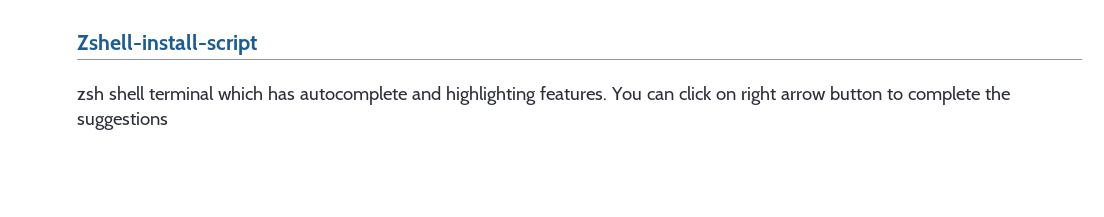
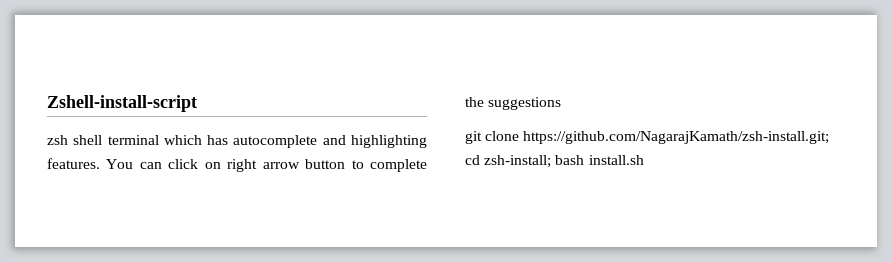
+ git clone https://github.com/NagarajKamath/zsh-install.git; cd zsh-install; bash install.sh

